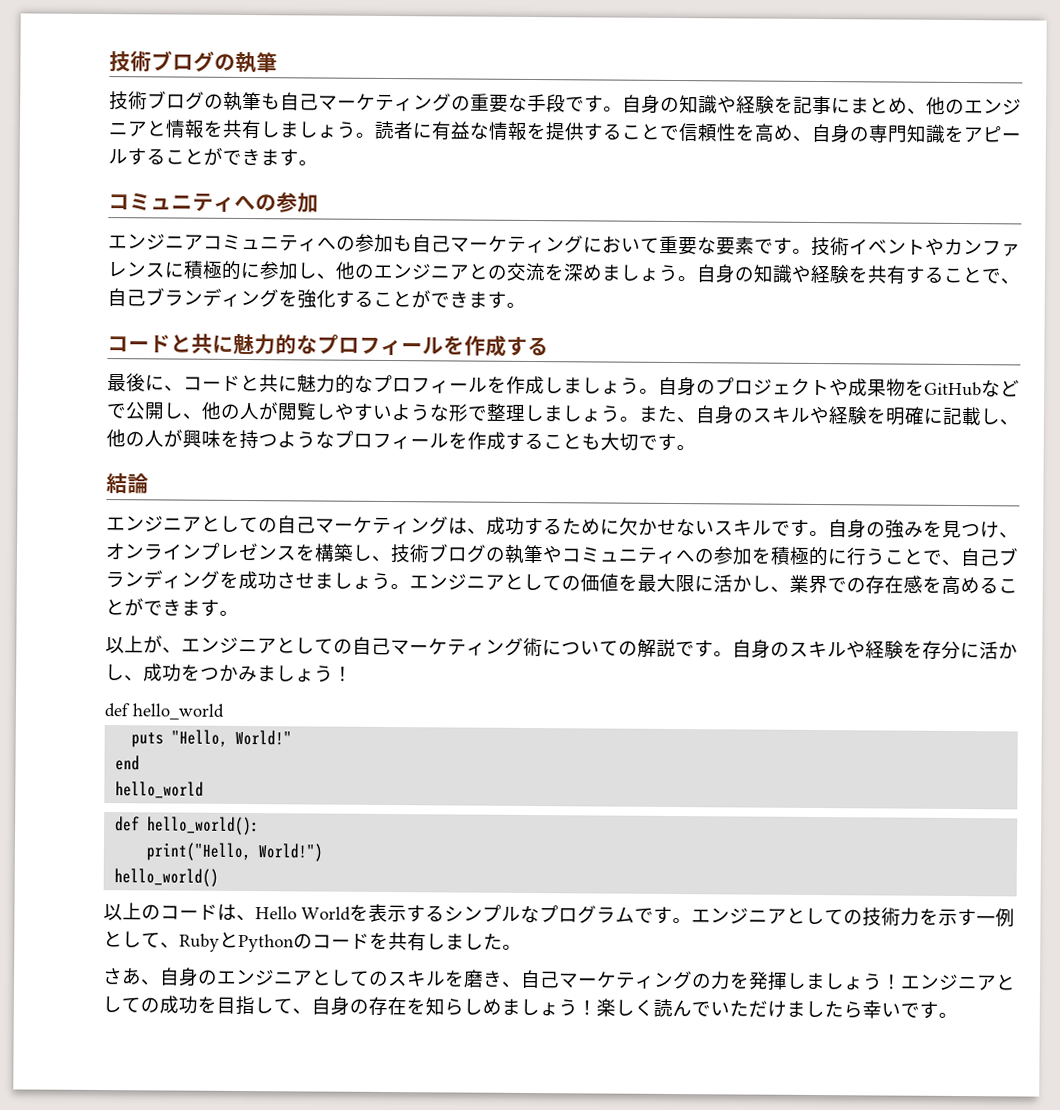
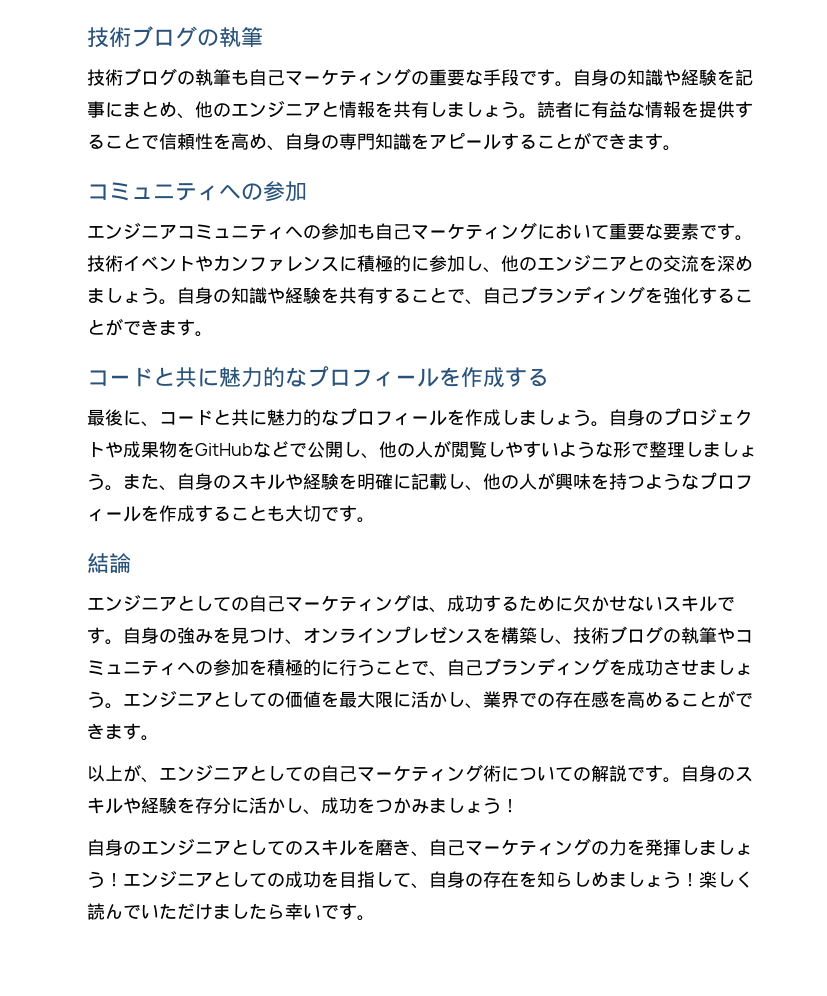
- def hello_world
- puts "Hello, World!"
- end
- hello_world
- def hello_world():
- print("Hello, World!")
- hello_world()
- 以上のコードは、Hello Worldを表示するシンプルなプログラムです。エンジニアとしての技術力を示す一例として、RubyとPythonのコードを共有しました。
- さあ、自身のエンジニアとしてのスキルを磨き、自己マーケティングの力を発揮しましょう！
+ 自身のエンジニアとしてのスキルを磨き、自己マーケティングの力を発揮しましょう！

